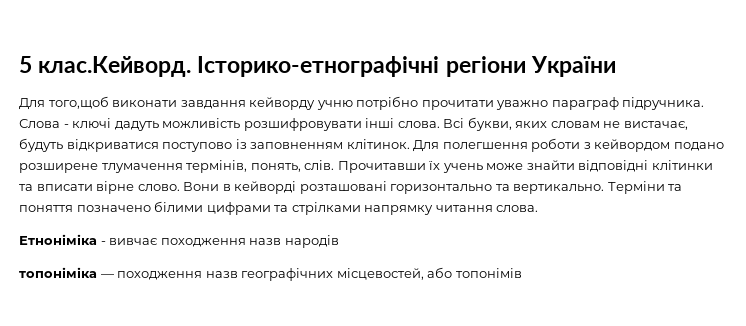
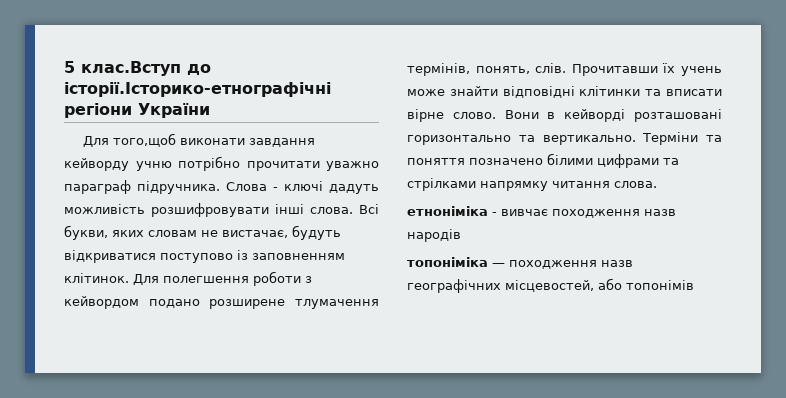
- 5 клас.Кейворд. Історико-етнографічні регіони України
+ 5 клас.Вступ до історії.Історико-етнографічні регіони України
- Етноніміка - вивчає походження назв народів
+ етноніміка - вивчає походження назв народів

